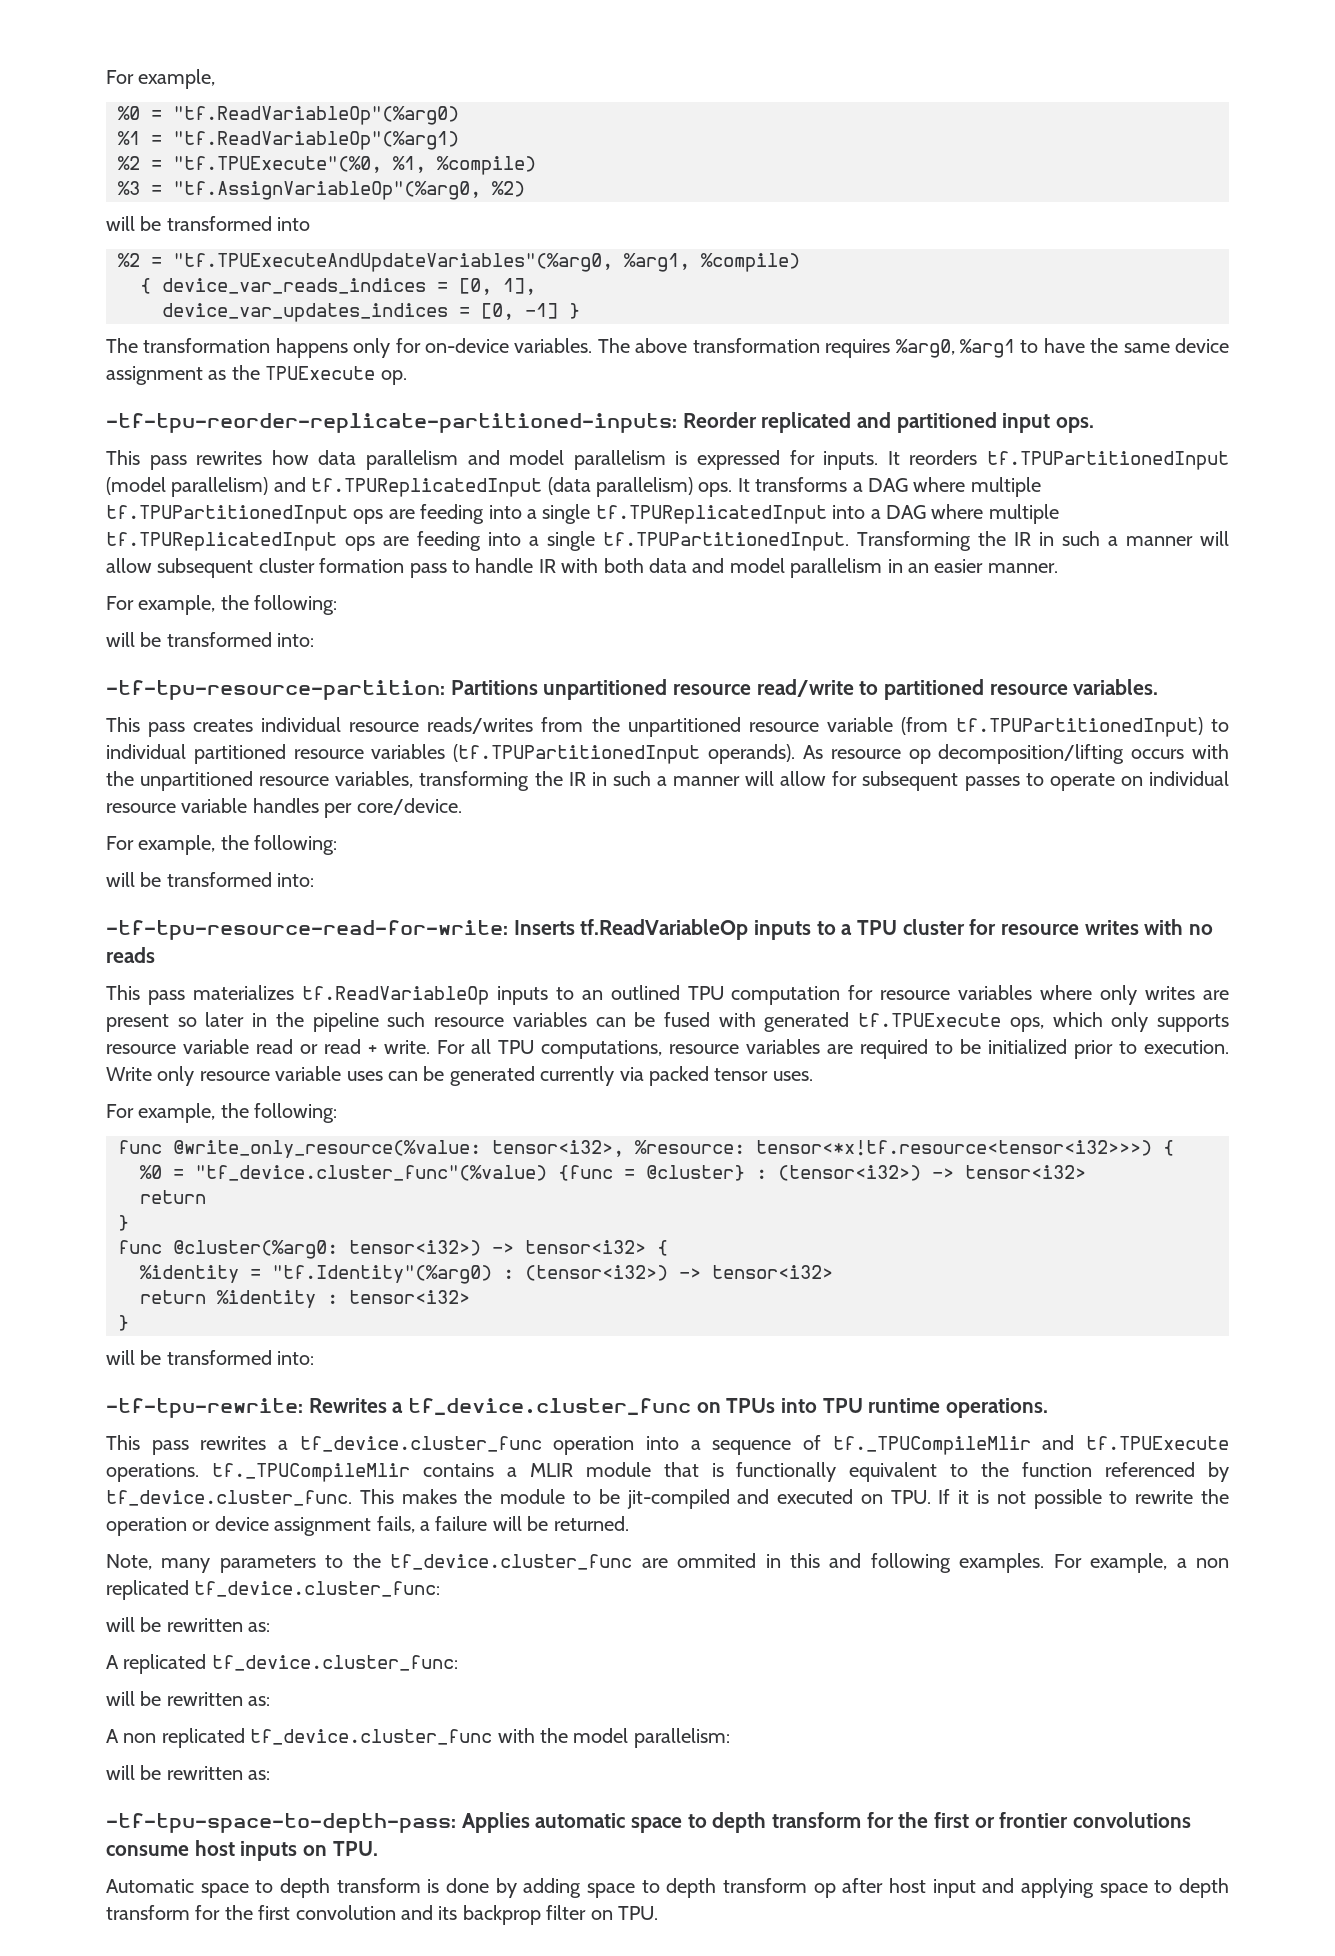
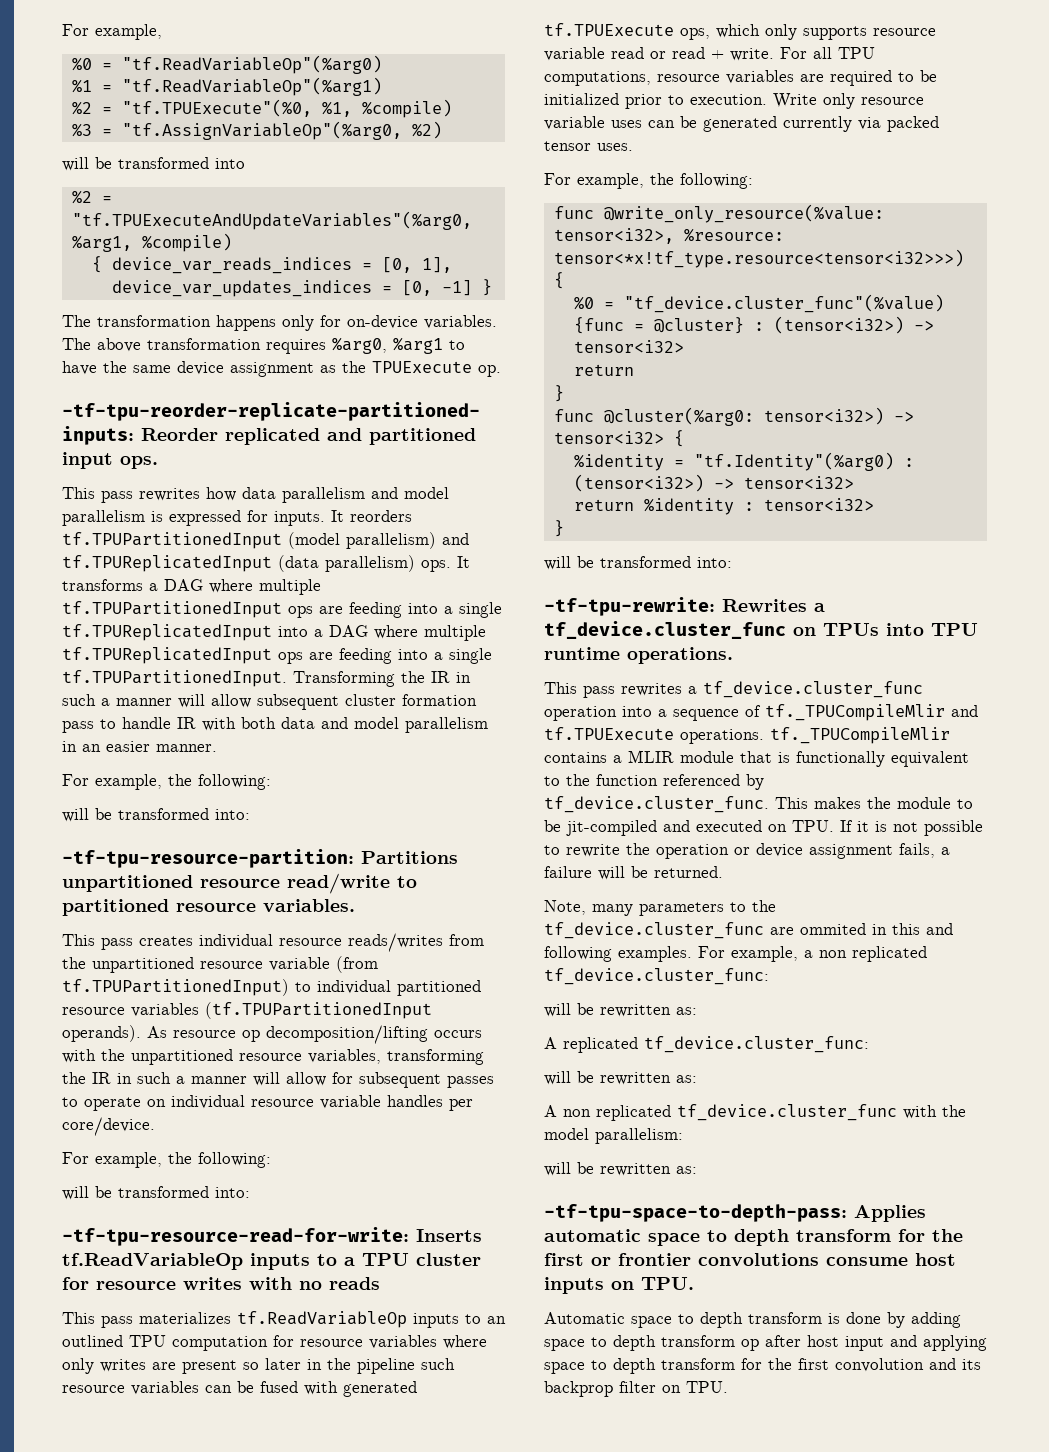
- func @write_only_resource(%value: tensor<i32>, %resource: tensor<*x!tf.resource<tensor<i32>>>) {
+ func @write_only_resource(%value: tensor<i32>, %resource: tensor<*x!tf_type.resource<tensor<i32>>>) {

